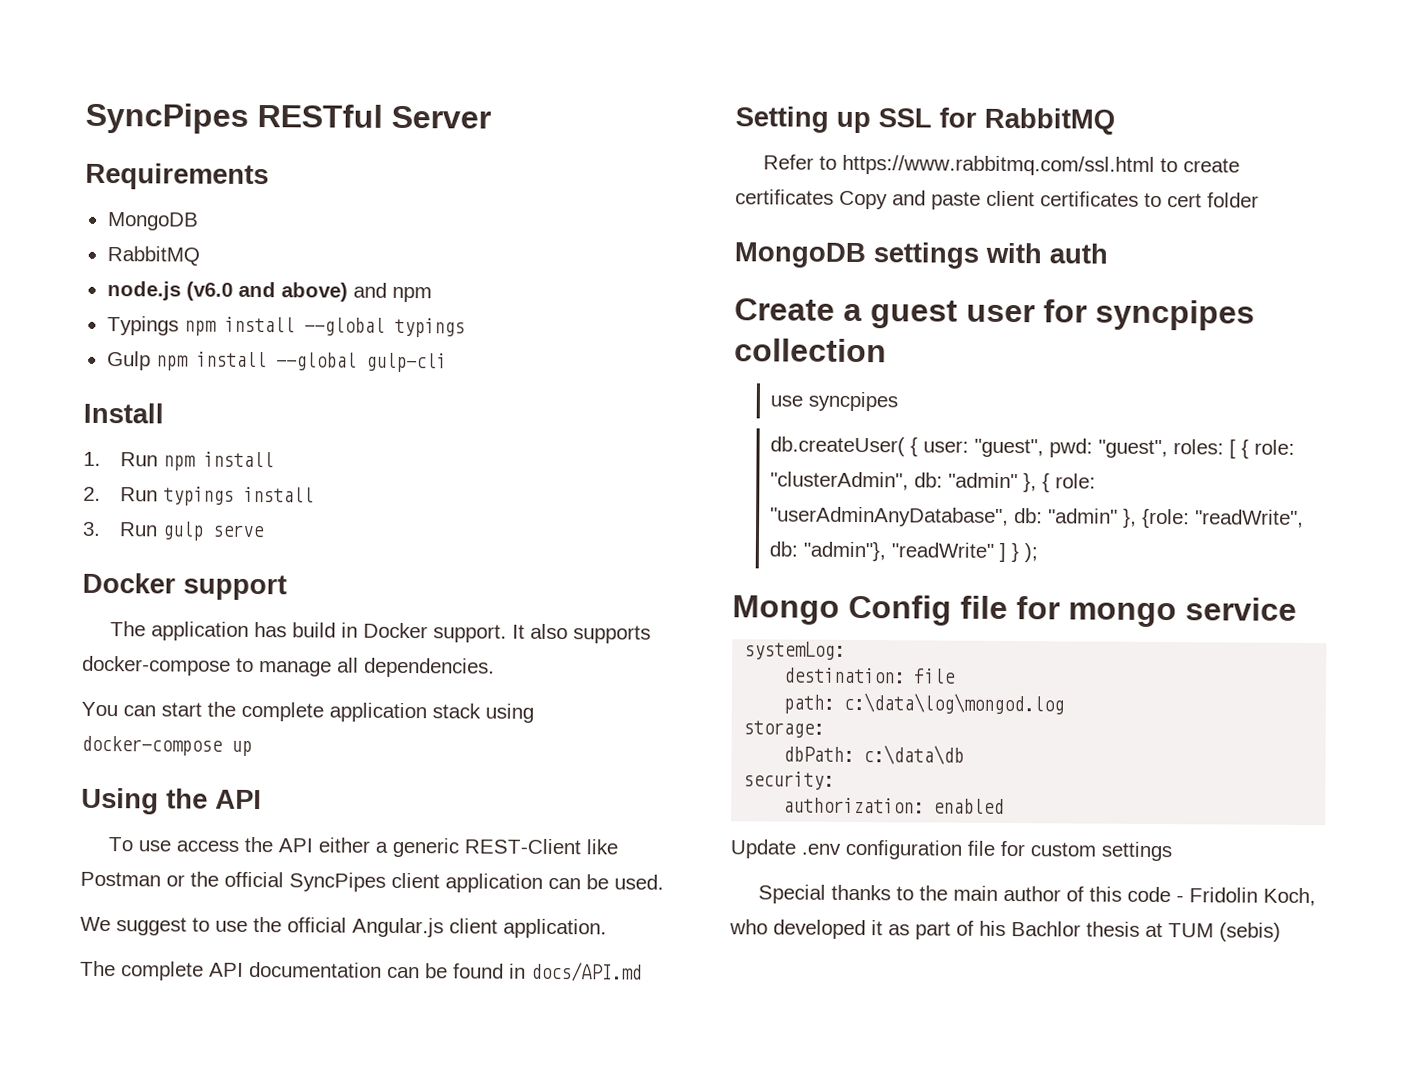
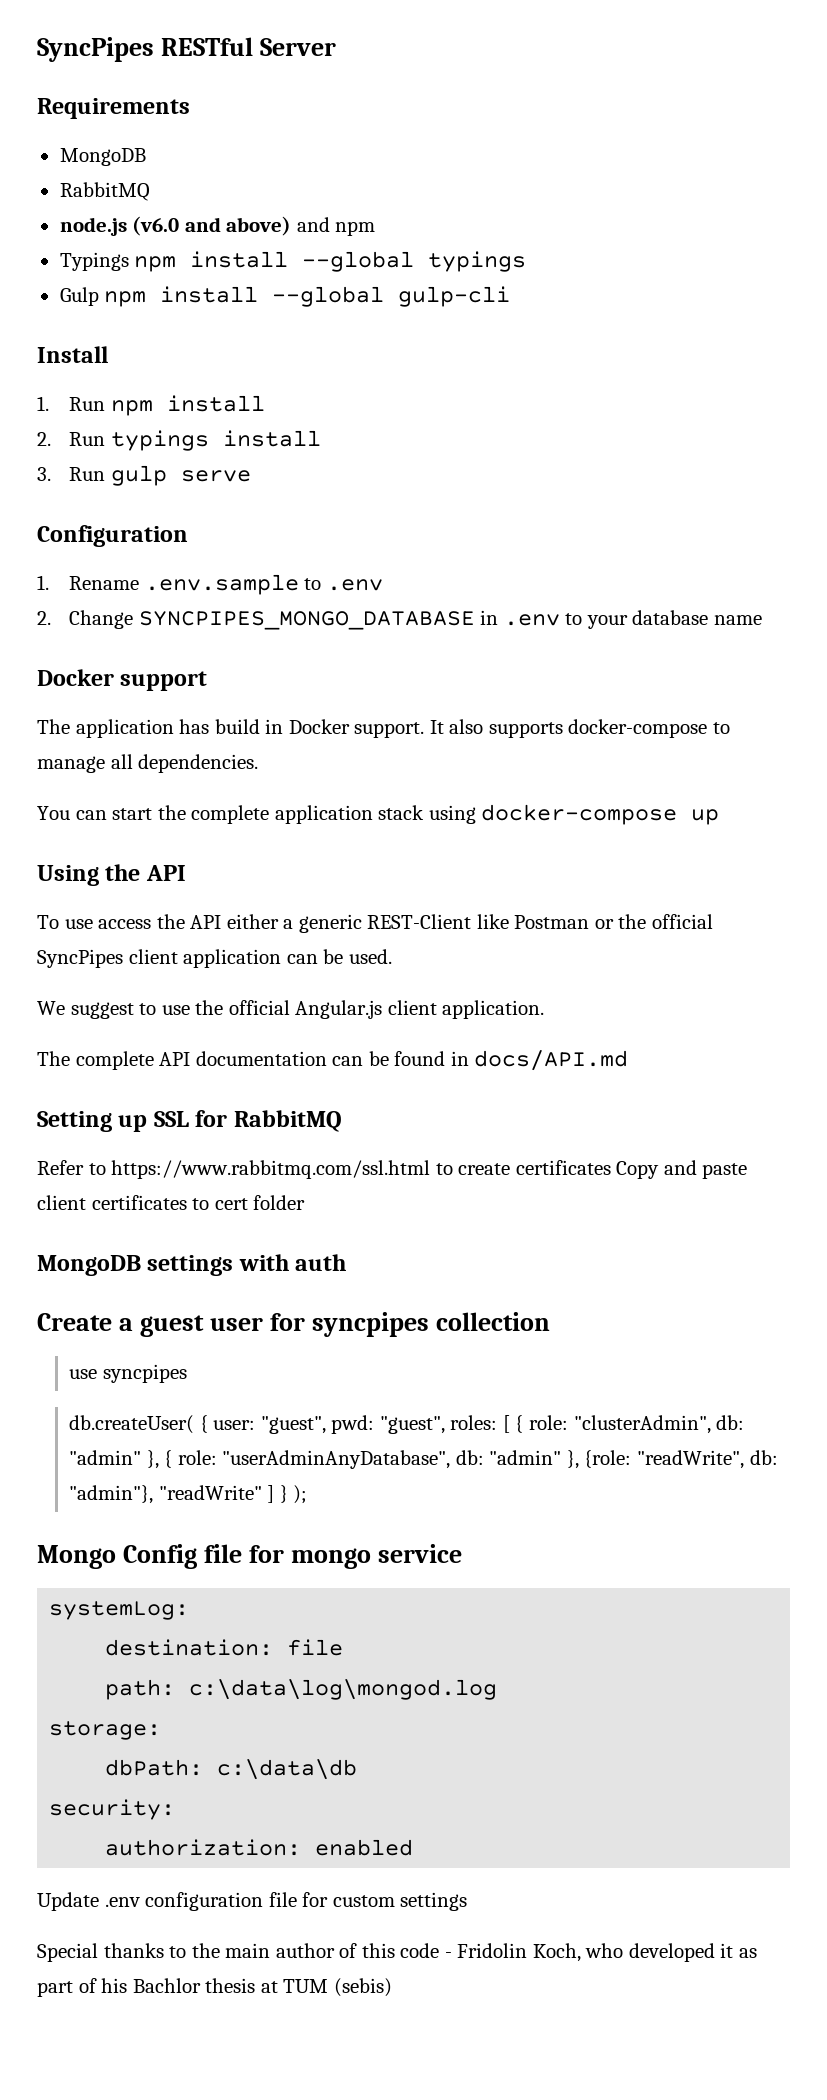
+ Configuration
+ 1. Rename .env.sample to .env
+ 2. Change SYNCPIPES_MONGO_DATABASE in .env to your database name

